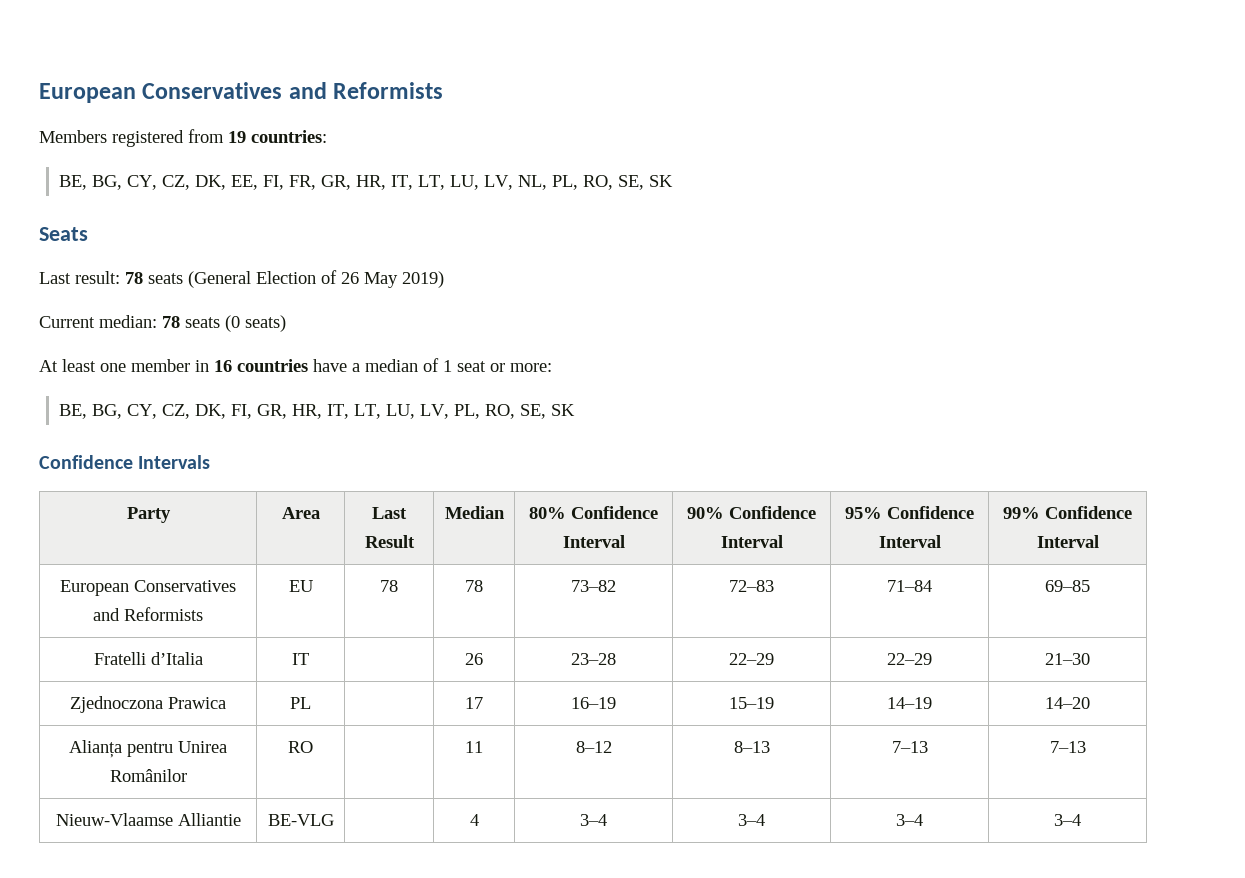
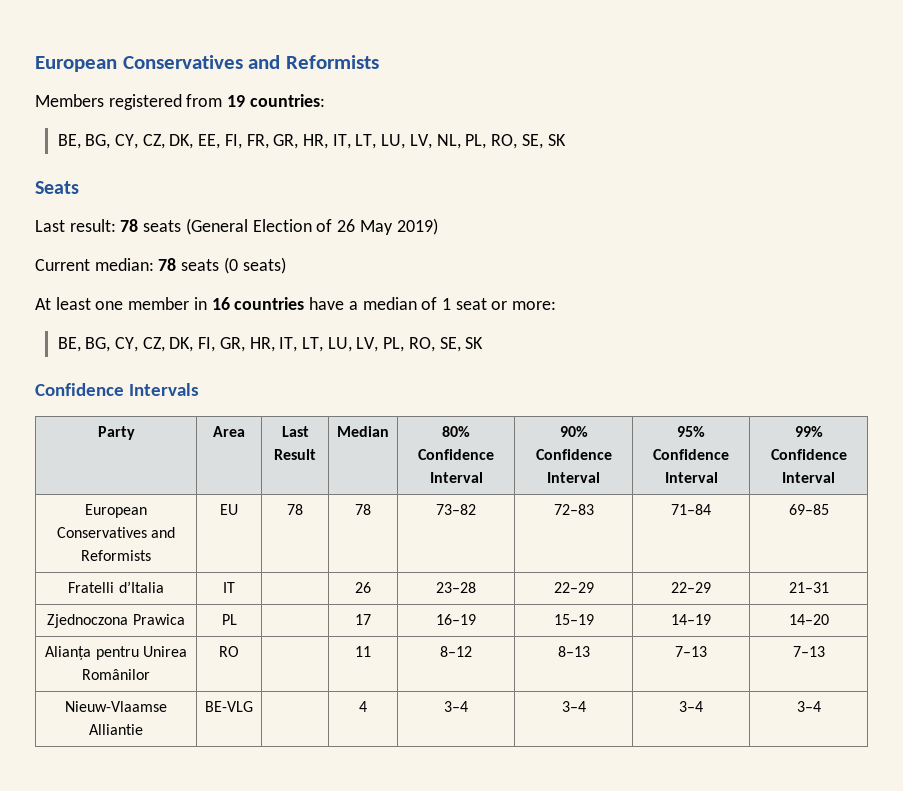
- Fratelli d’Italia | IT | | 26 | 23–28 | 22–29 | 22–29 | 21–30
+ Fratelli d’Italia | IT | | 26 | 23–28 | 22–29 | 22–29 | 21–31

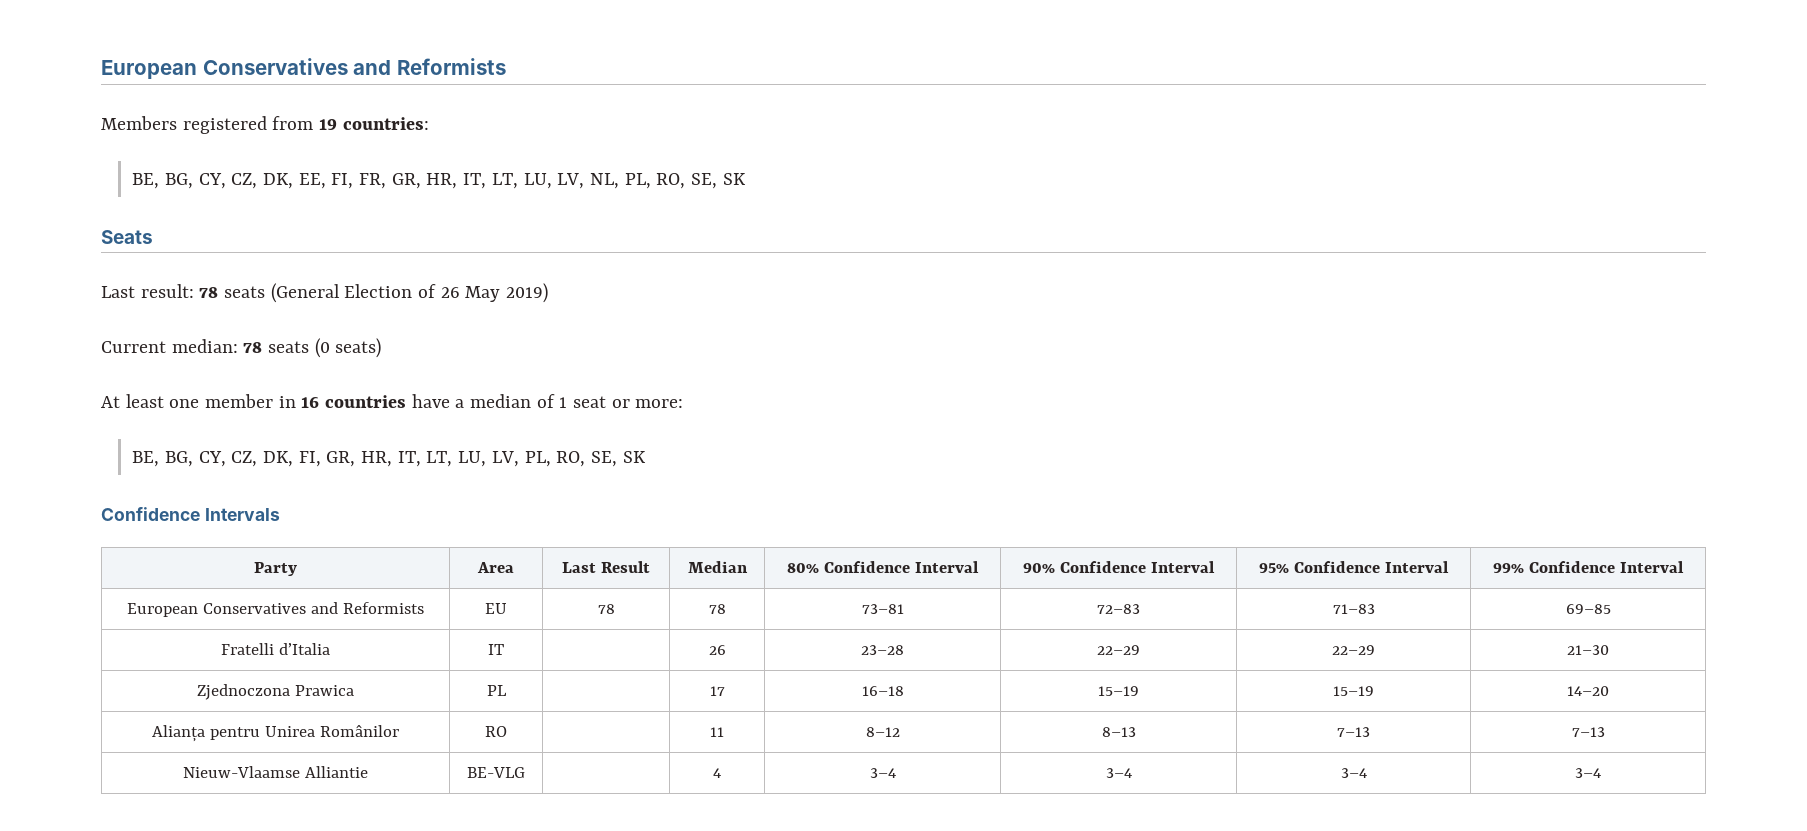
- European Conservatives and Reformists | EU | 78 | 78 | 73–82 | 72–83 | 71–84 | 69–85
+ European Conservatives and Reformists | EU | 78 | 78 | 73–81 | 72–83 | 71–83 | 69–85
- Fratelli d’Italia | IT | | 26 | 23–28 | 22–29 | 22–29 | 21–31
+ Fratelli d’Italia | IT | | 26 | 23–28 | 22–29 | 22–29 | 21–30
- Zjednoczona Prawica | PL | | 17 | 16–19 | 15–19 | 14–19 | 14–20
+ Zjednoczona Prawica | PL | | 17 | 16–18 | 15–19 | 15–19 | 14–20

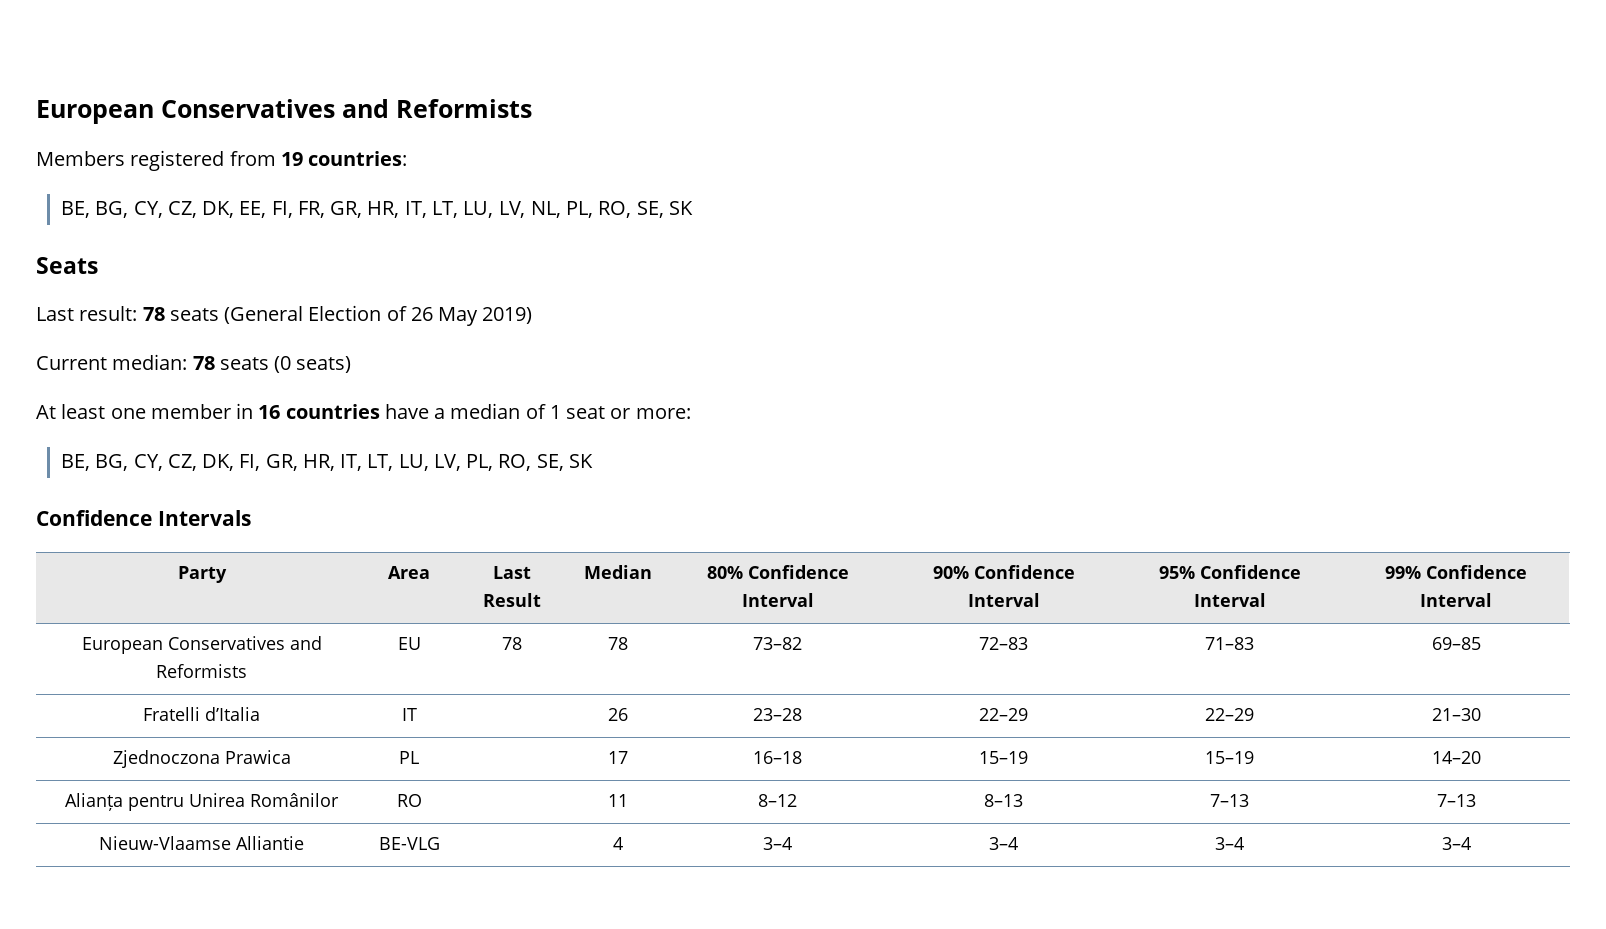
- European Conservatives and Reformists | EU | 78 | 78 | 73–81 | 72–83 | 71–83 | 69–85
+ European Conservatives and Reformists | EU | 78 | 78 | 73–82 | 72–83 | 71–83 | 69–85

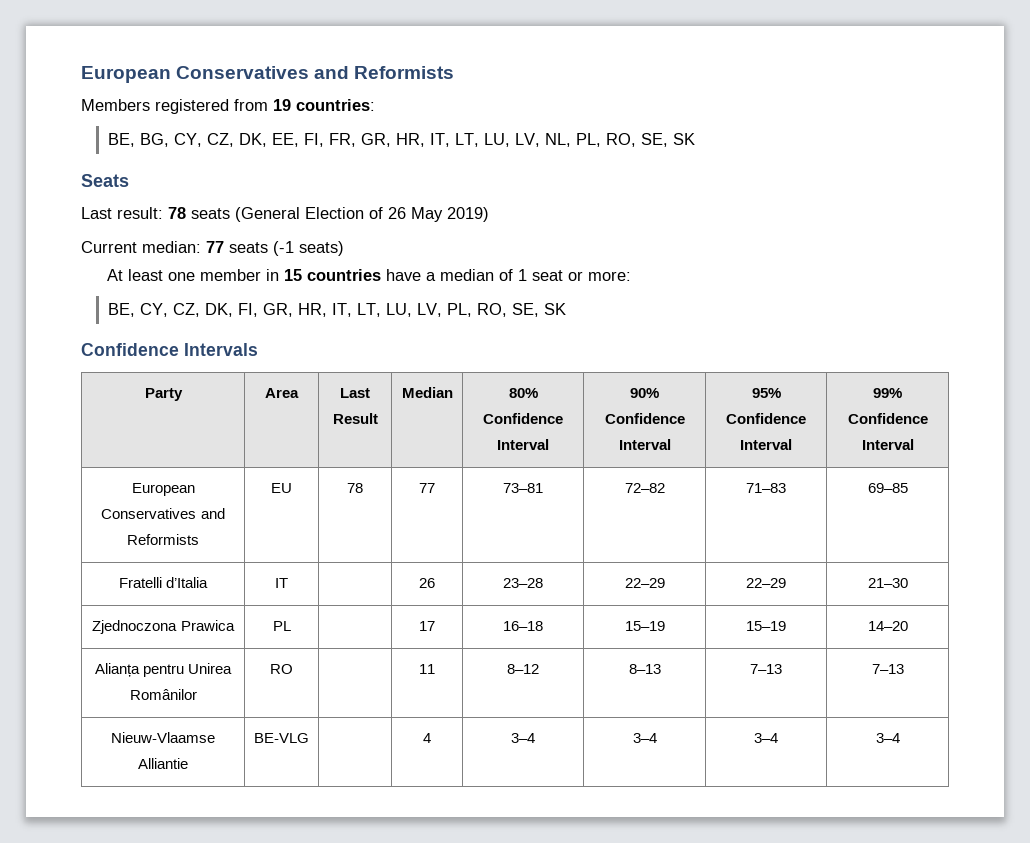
- Current median: 78 seats (0 seats)
+ Current median: 77 seats (-1 seats)
- At least one member in 16 countries have a median of 1 seat or more:
+ At least one member in 15 countries have a median of 1 seat or more:
- BE, BG, CY, CZ, DK, FI, GR, HR, IT, LT, LU, LV, PL, RO, SE, SK
+ BE, CY, CZ, DK, FI, GR, HR, IT, LT, LU, LV, PL, RO, SE, SK
- European Conservatives and Reformists | EU | 78 | 78 | 73–82 | 72–83 | 71–83 | 69–85
+ European Conservatives and Reformists | EU | 78 | 77 | 73–81 | 72–82 | 71–83 | 69–85

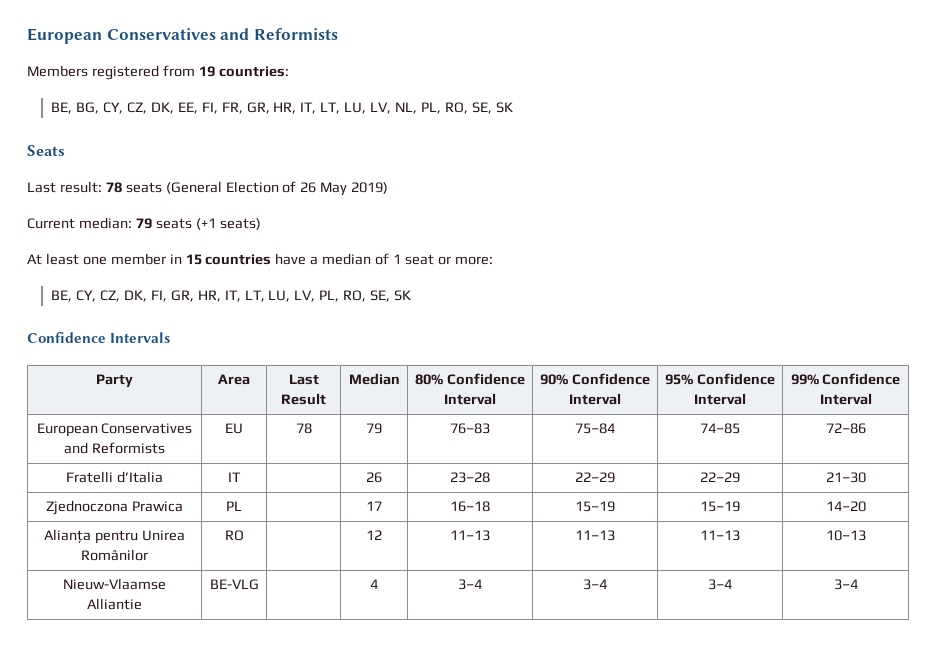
- Current median: 77 seats (-1 seats)
+ Current median: 79 seats (+1 seats)
- European Conservatives and Reformists | EU | 78 | 77 | 73–81 | 72–82 | 71–83 | 69–85
+ European Conservatives and Reformists | EU | 78 | 79 | 76–83 | 75–84 | 74–85 | 72–86
- Alianța pentru Unirea Românilor | RO | | 11 | 8–12 | 8–13 | 7–13 | 7–13
+ Alianța pentru Unirea Românilor | RO | | 12 | 11–13 | 11–13 | 11–13 | 10–13

